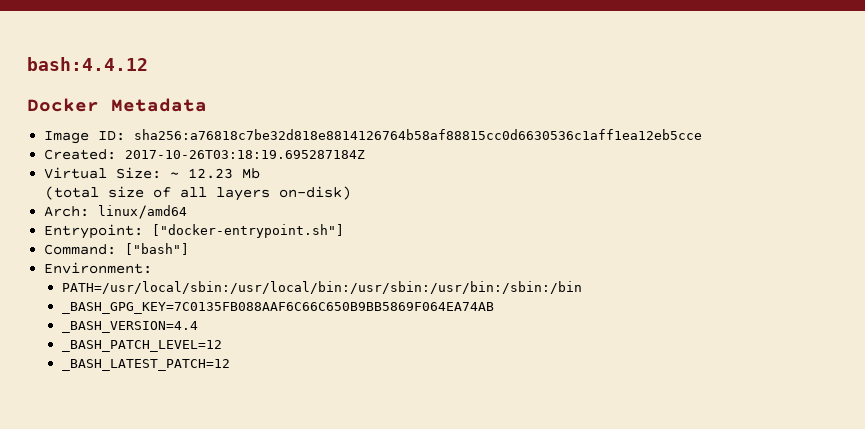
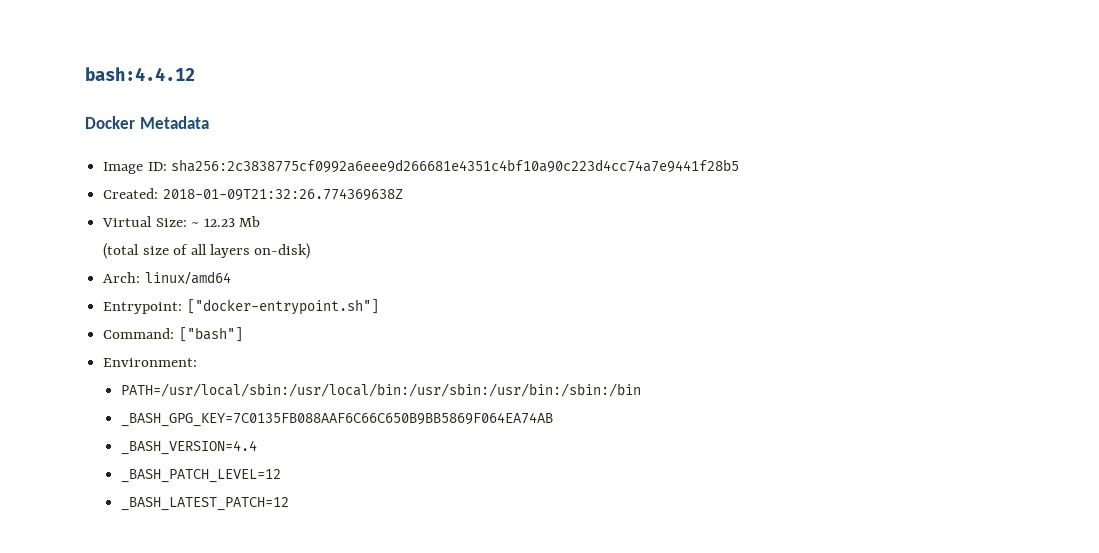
- Image ID: sha256:a76818c7be32d818e8814126764b58af88815cc0d6630536c1aff1ea12eb5cce
+ Image ID: sha256:2c3838775cf0992a6eee9d266681e4351c4bf10a90c223d4cc74a7e9441f28b5
- Created: 2017-10-26T03:18:19.695287184Z
+ Created: 2018-01-09T21:32:26.774369638Z

